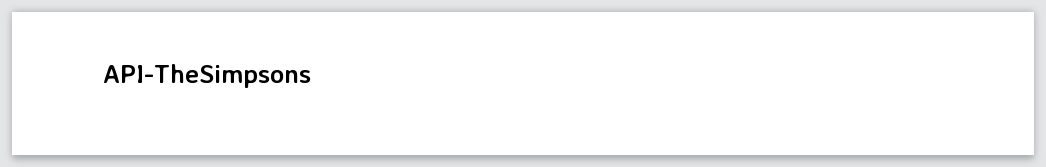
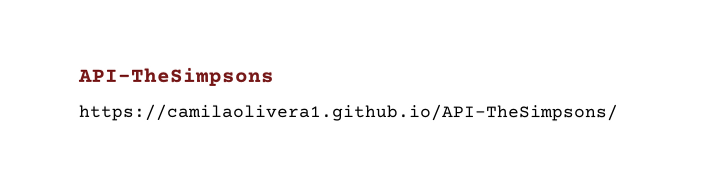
+ https://camilaolivera1.github.io/API-TheSimpsons/

